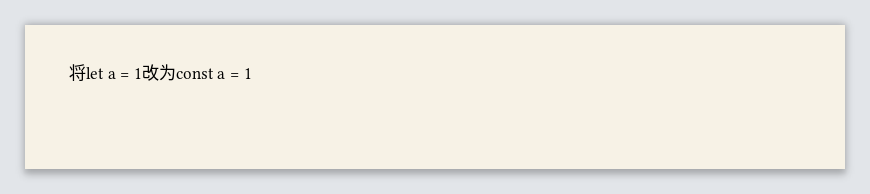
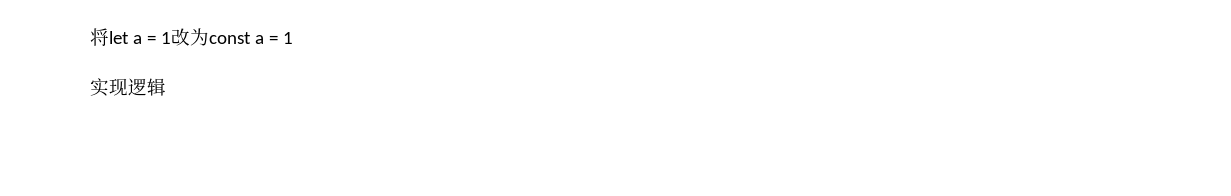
+ 实现逻辑

